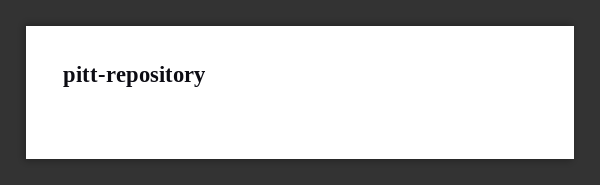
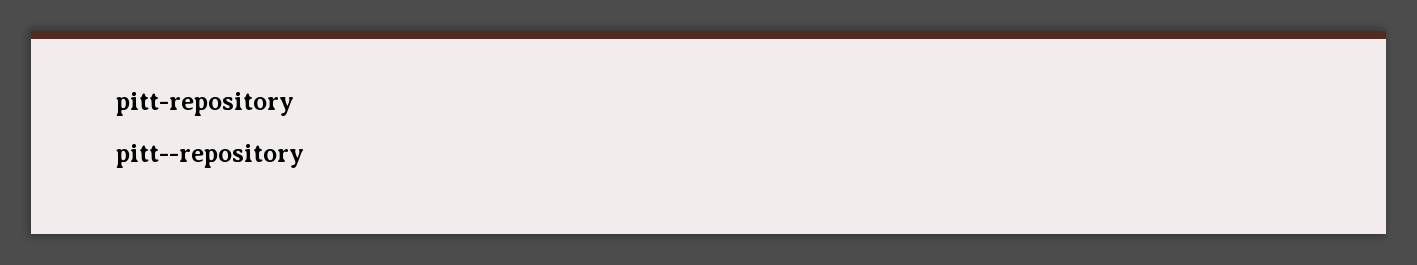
+ pitt--repository

